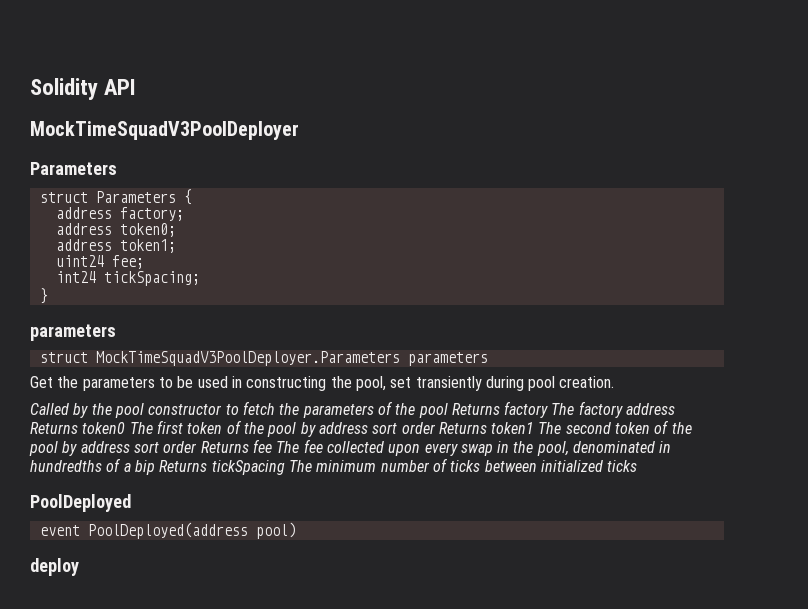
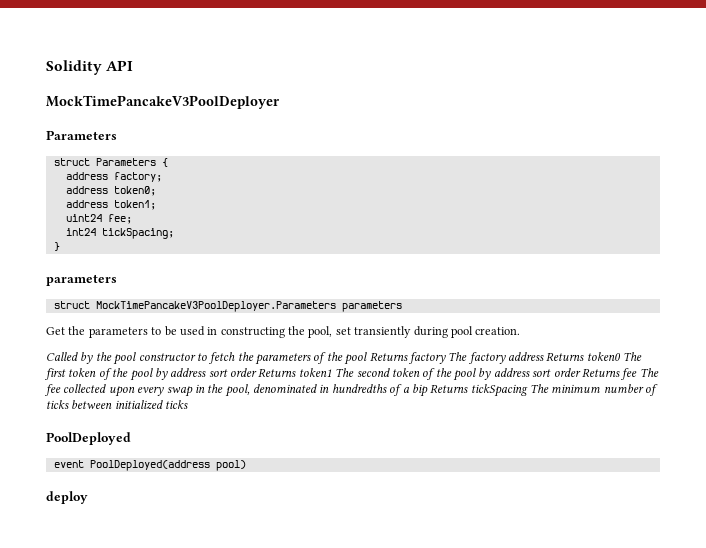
- MockTimeSquadV3PoolDeployer
+ MockTimePancakeV3PoolDeployer
- struct MockTimeSquadV3PoolDeployer.Parameters parameters
+ struct MockTimePancakeV3PoolDeployer.Parameters parameters

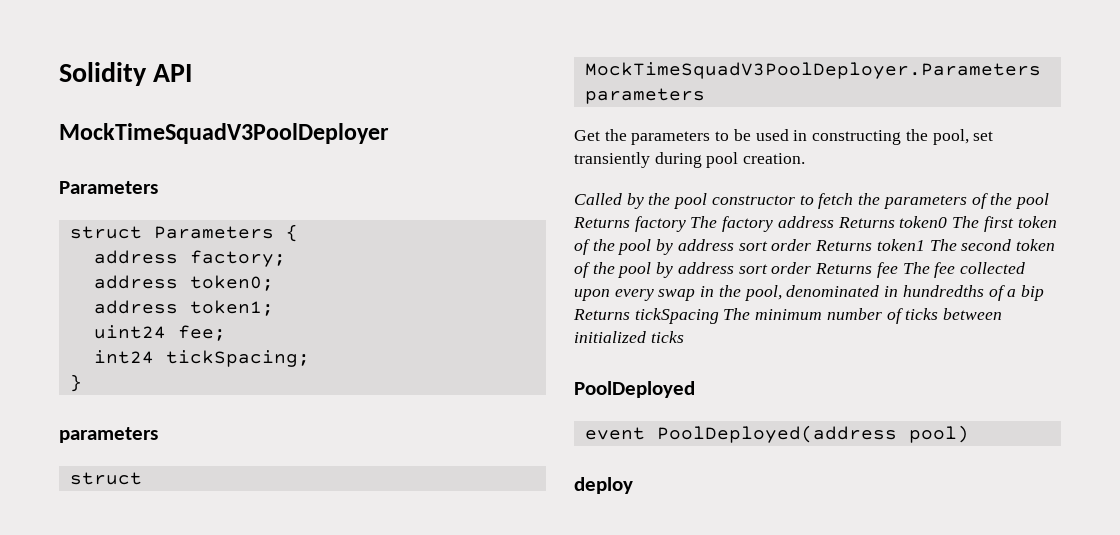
- MockTimePancakeV3PoolDeployer
+ MockTimeSquadV3PoolDeployer
- struct MockTimePancakeV3PoolDeployer.Parameters parameters
+ struct MockTimeSquadV3PoolDeployer.Parameters parameters

